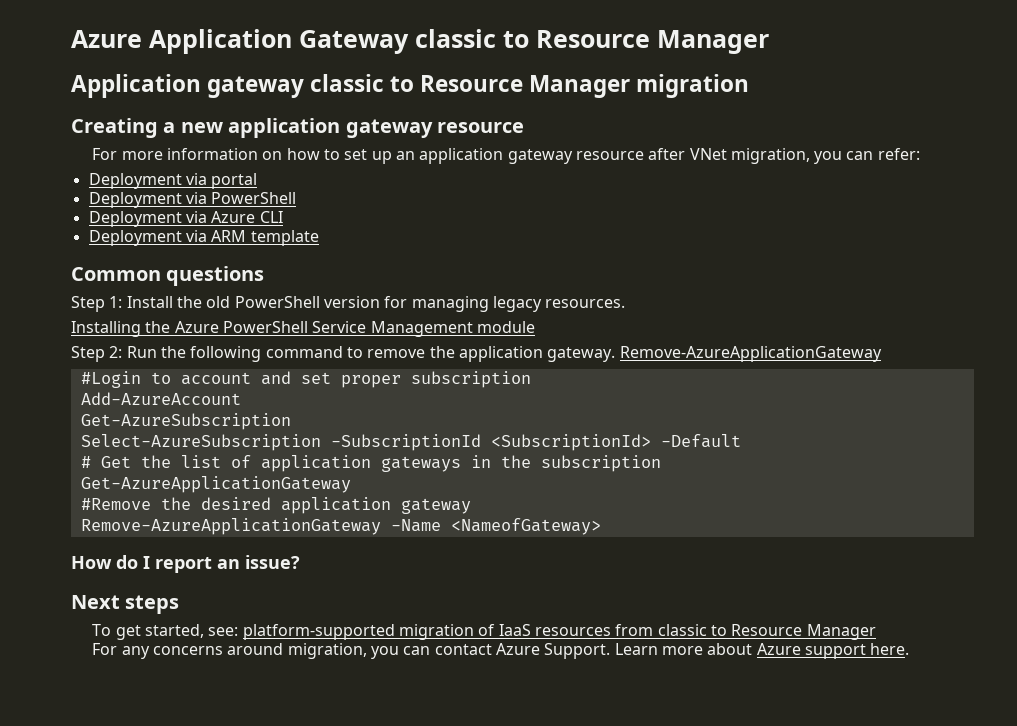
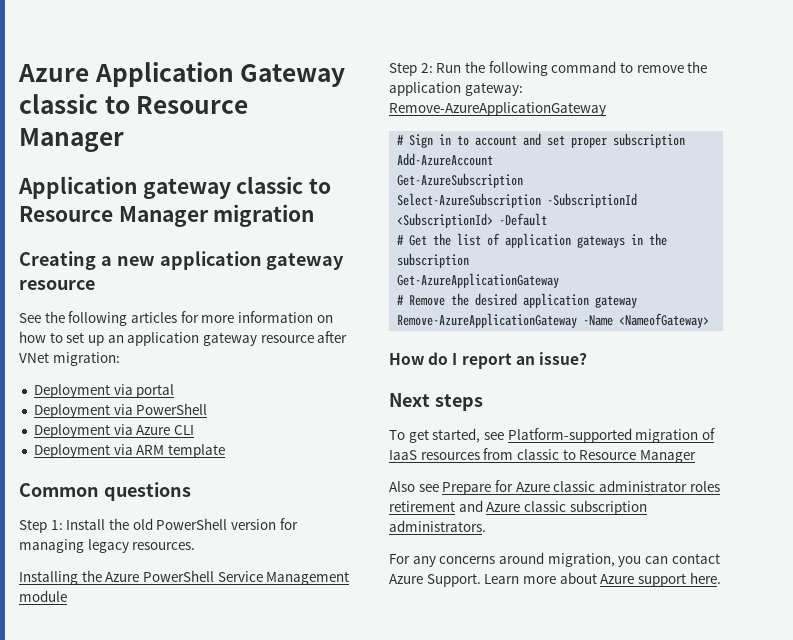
- For more information on how to set up an application gateway resource after VNet migration, you can refer:
+ See the following articles for more information on how to set up an application gateway resource after VNet migration:
- Step 2: Run the following command to remove the application gateway. Remove-AzureApplicationGateway
+ Step 2: Run the following command to remove the application gateway: Remove-AzureApplicationGateway
- #Login to account and set proper subscription
+ # Sign in to account and set proper subscription
- #Remove the desired application gateway
+ # Remove the desired application gateway
- To get started, see: platform-supported migration of IaaS resources from classic to Resource Manager
+ To get started, see Platform-supported migration of IaaS resources from classic to Resource Manager
+ Also see Prepare for Azure classic administrator roles retirement and Azure classic subscription administrators.

